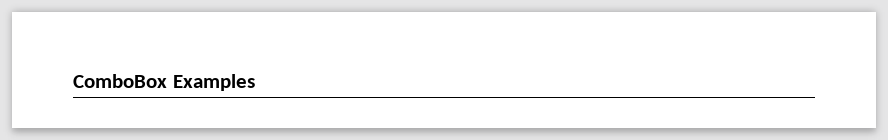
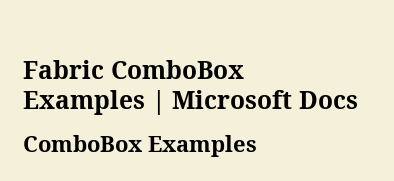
+ Fabric ComboBox Examples | Microsoft Docs

